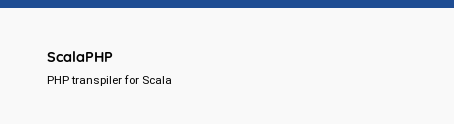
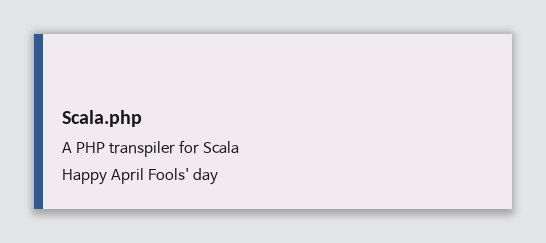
- ScalaPHP
- PHP transpiler for Scala
+ Scala.php
+ A PHP transpiler for Scala
+ Happy April Fools' day

